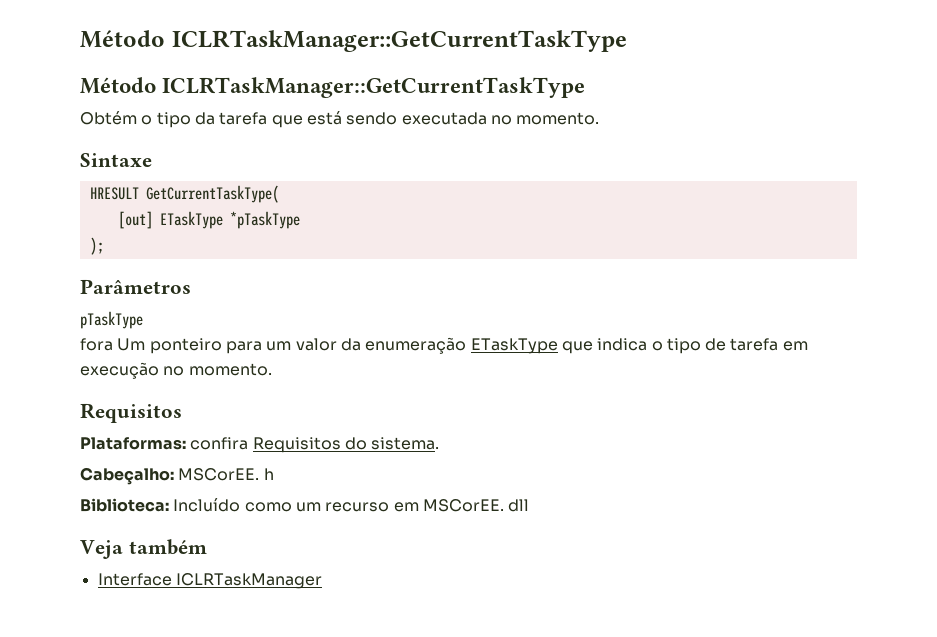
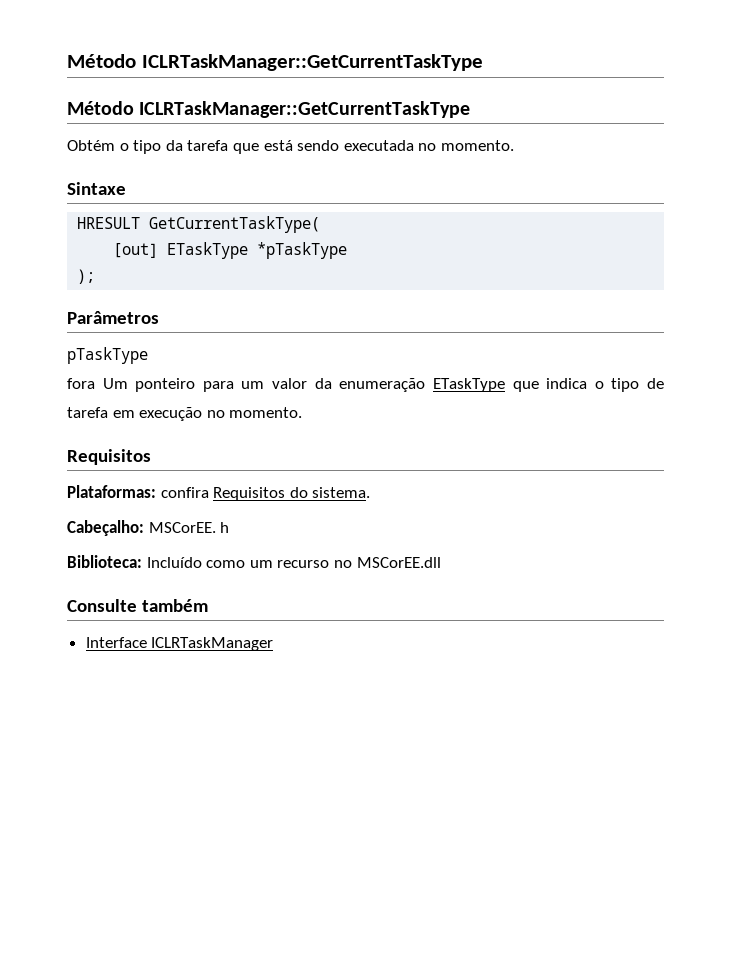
- Biblioteca: Incluído como um recurso em MSCorEE. dll
- Veja também
+ Biblioteca: Incluído como um recurso no MSCorEE.dll
+ Consulte também

